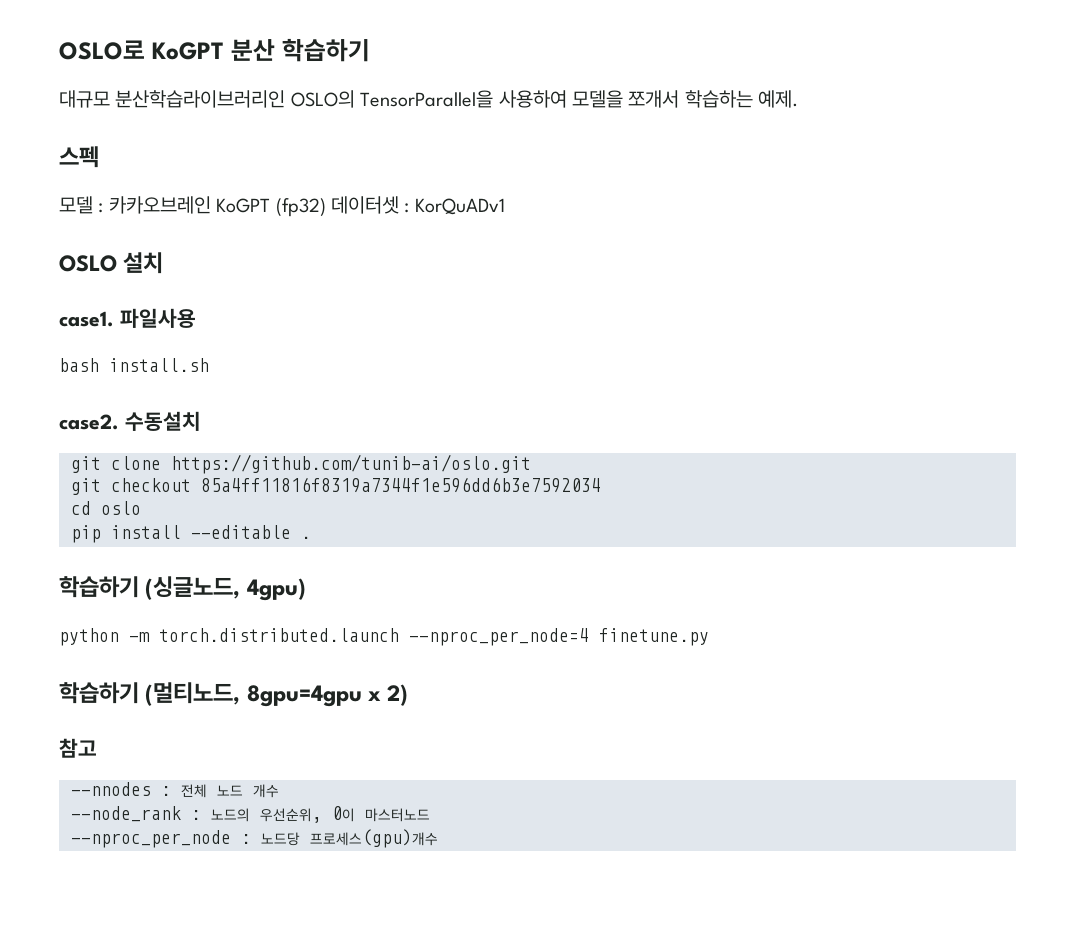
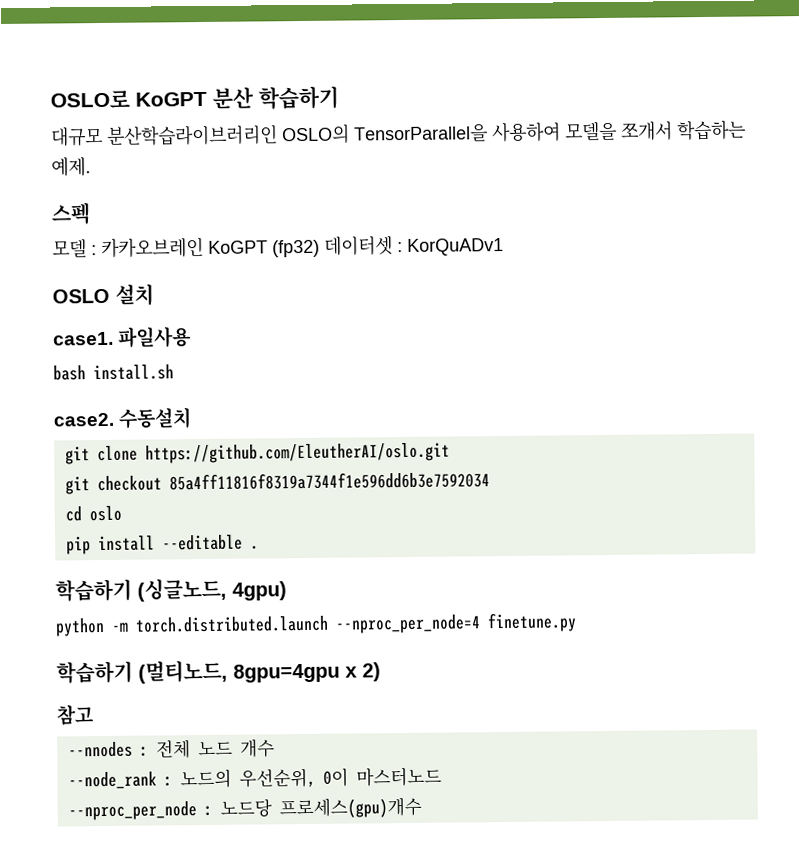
- git clone https://github.com/tunib-ai/oslo.git
+ git clone https://github.com/EleutherAI/oslo.git

